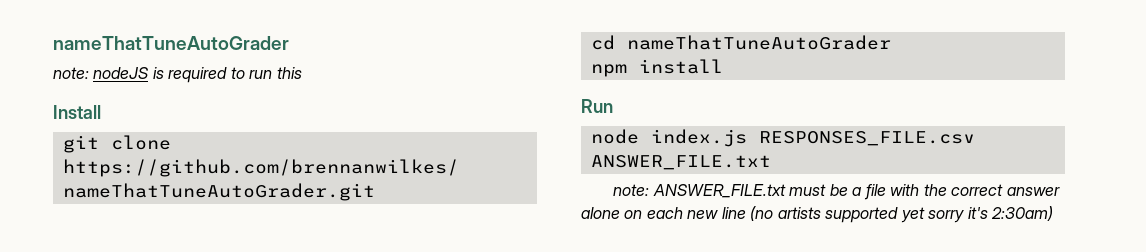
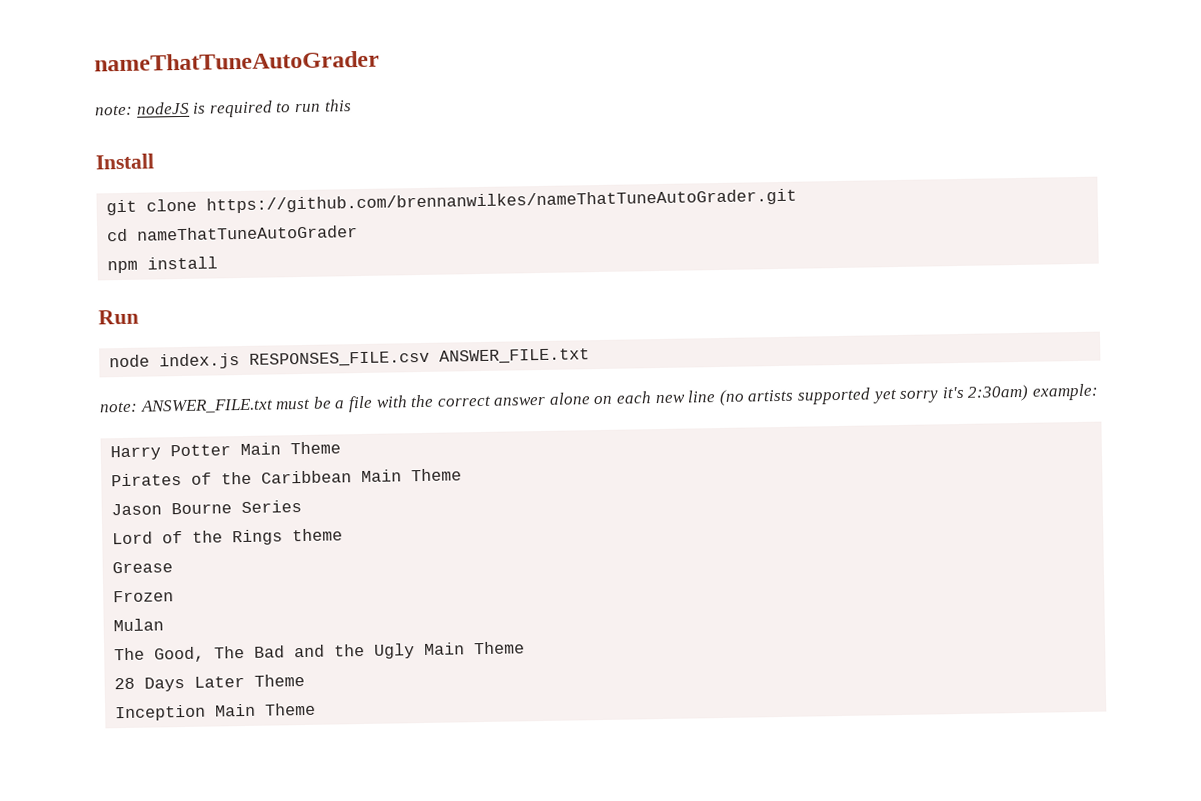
- note: ANSWER_FILE.txt must be a file with the correct answer alone on each new line (no artists supported yet sorry it's 2:30am)
+ note: ANSWER_FILE.txt must be a file with the correct answer alone on each new line (no artists supported yet sorry it's 2:30am) example:
+ Harry Potter Main Theme
+ Pirates of the Caribbean Main Theme
+ Jason Bourne Series
+ Lord of the Rings theme
+ Grease
+ Frozen
+ Mulan
+ The Good, The Bad and the Ugly Main Theme
+ 28 Days Later Theme
+ Inception Main Theme

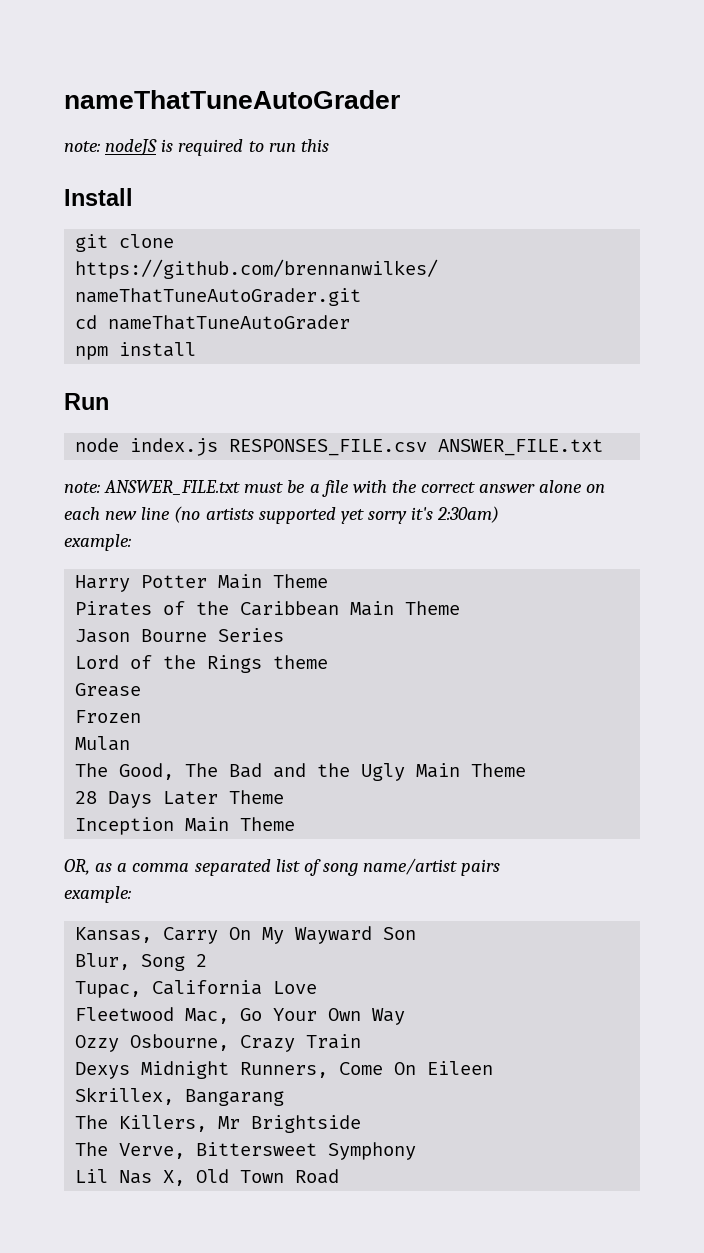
- note: ANSWER_FILE.txt must be a file with the correct answer alone on each new line (no artists supported yet sorry it's 2:30am) example:
+ note: ANSWER_FILE.txt must be a file with the correct answer alone on each new line (no artists supported yet sorry it's 2:30am)
+ example:
+ OR, as a comma separated list of song name/artist pairs
+ example:
+ Kansas, Carry On My Wayward Son
+ Blur, Song 2
+ Tupac, California Love
+ Fleetwood Mac, Go Your Own Way
+ Ozzy Osbourne, Crazy Train
+ Dexys Midnight Runners, Come On Eileen
+ Skrillex, Bangarang
+ The Killers, Mr Brightside
+ The Verve, Bittersweet Symphony
+ Lil Nas X, Old Town Road

